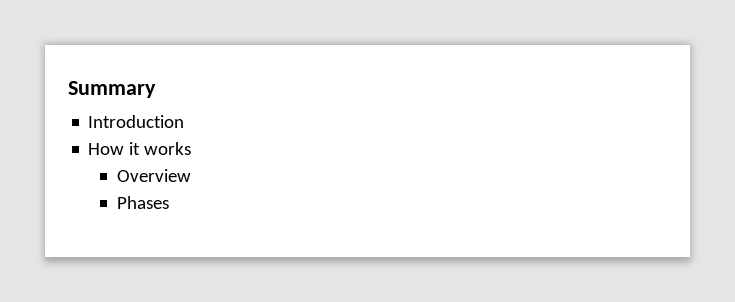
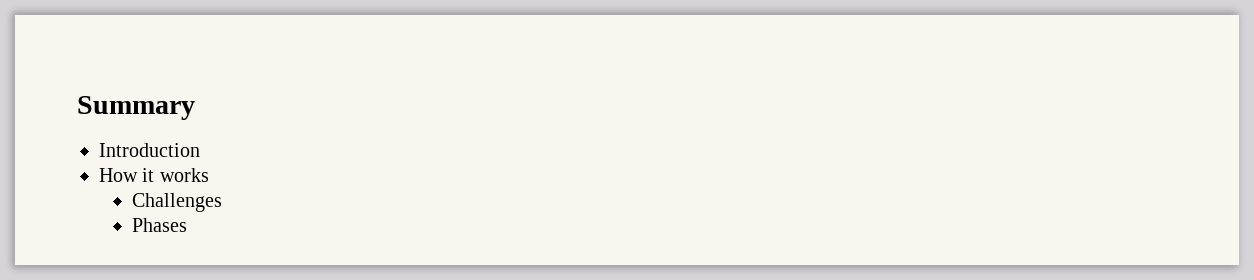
- Overview
+ Challenges

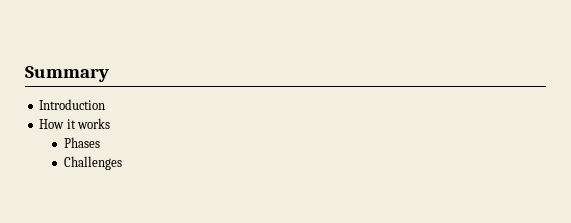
+ Phases
- Phases

